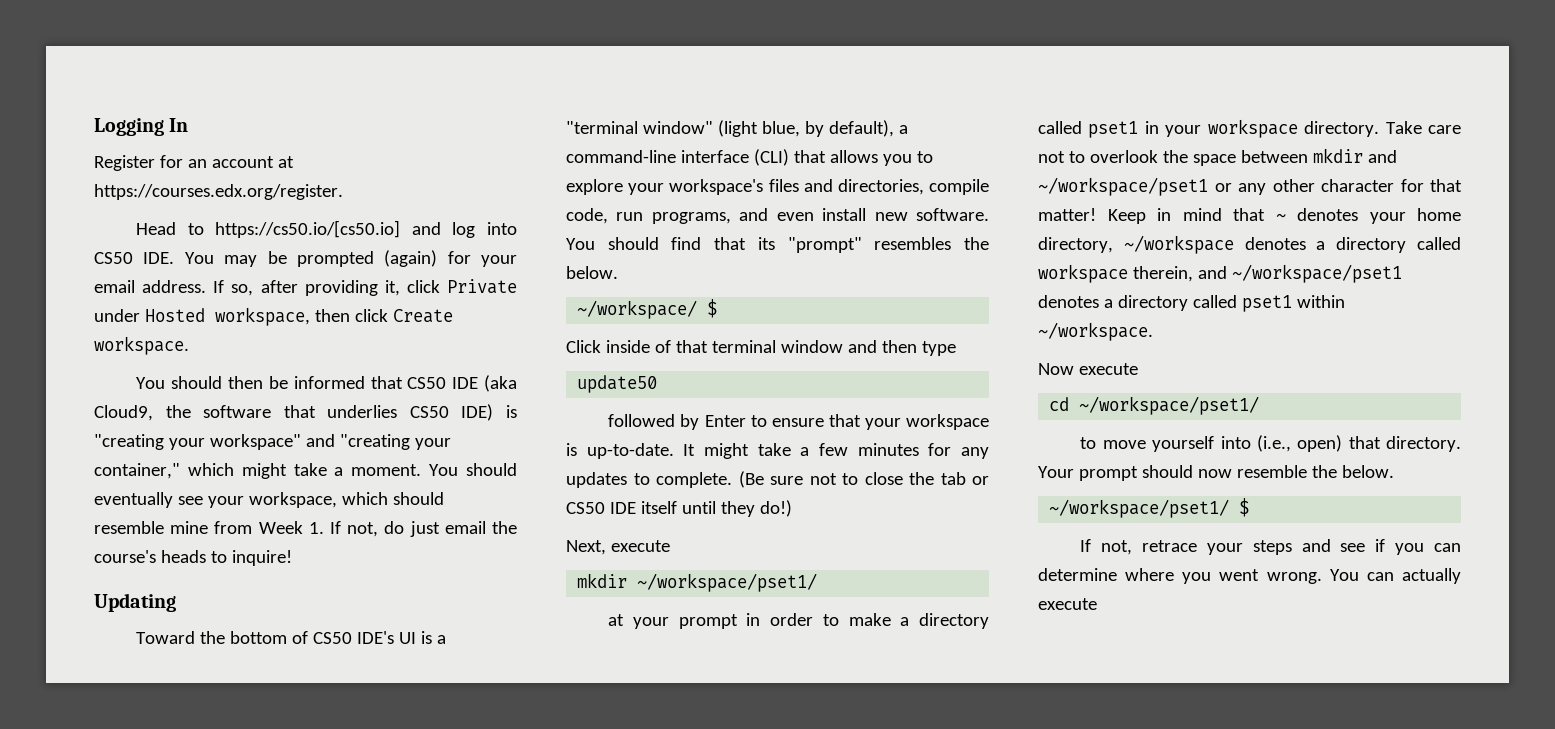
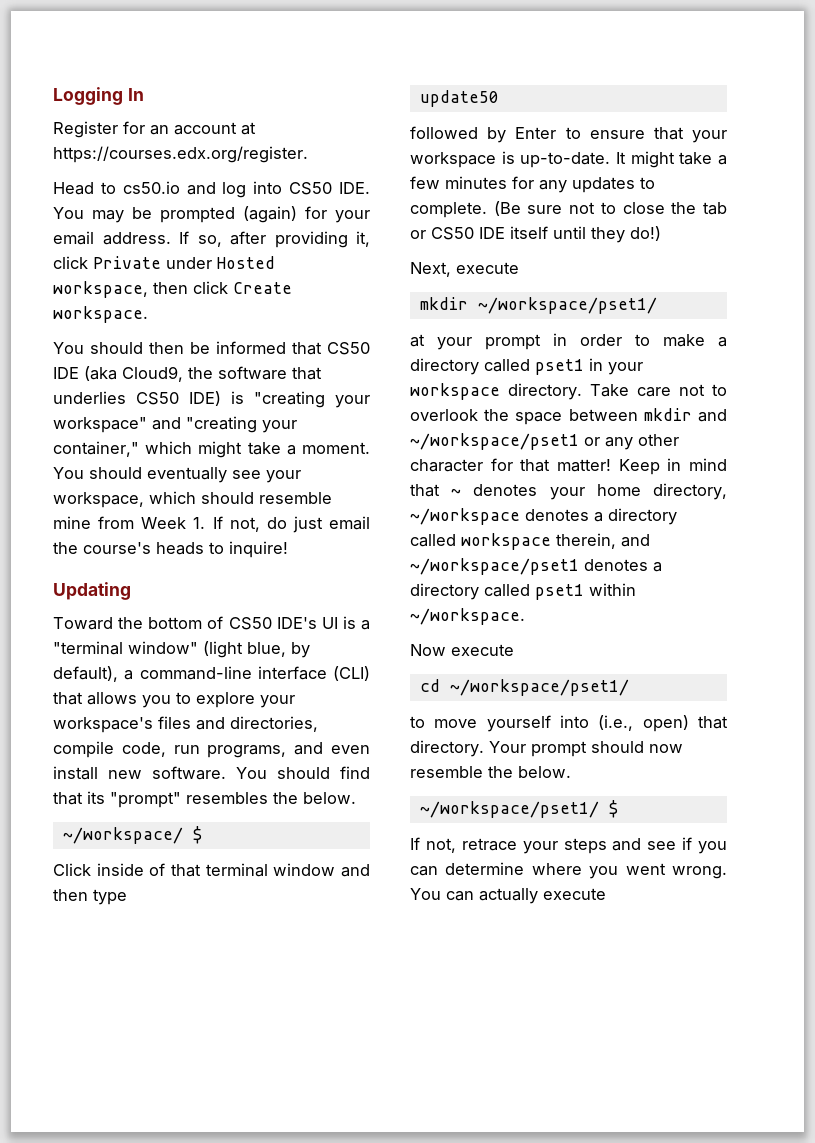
- Head to https://cs50.io/[cs50.io] and log into CS50 IDE. You may be prompted (again) for your email address.
+ Head to cs50.io and log into CS50 IDE. You may be prompted (again) for your email address.

